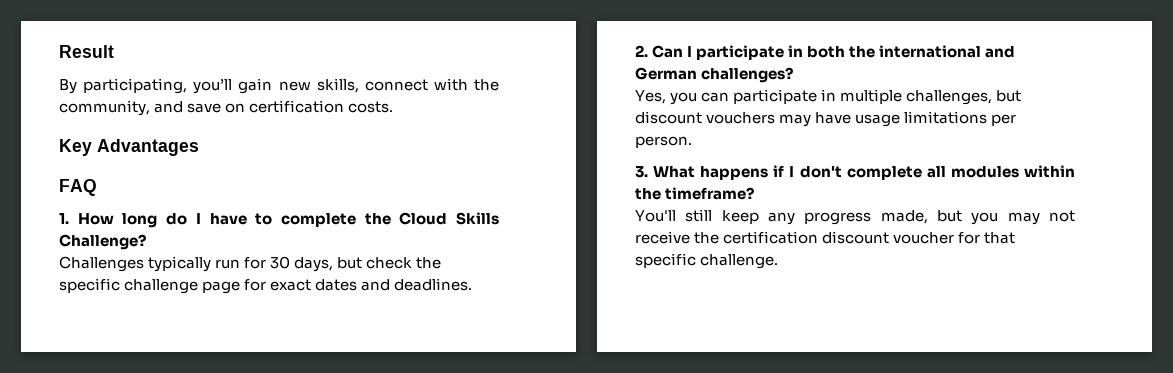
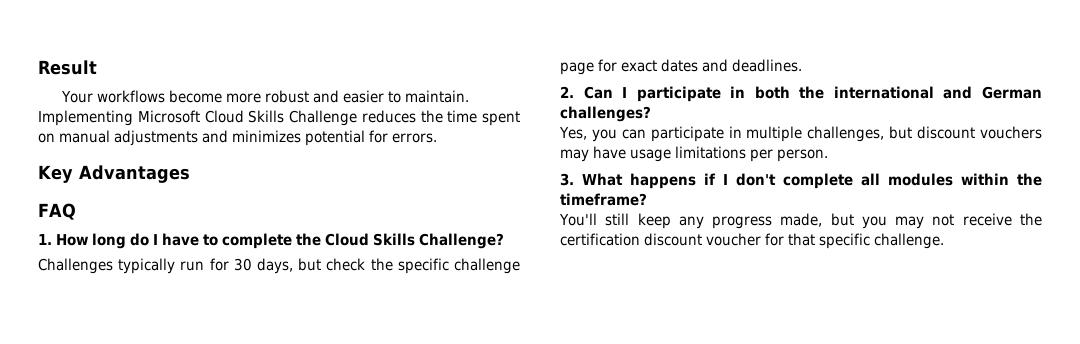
- By participating, you’ll gain new skills, connect with the community, and save on certification costs.
+ Your workflows become more robust and easier to maintain. Implementing Microsoft Cloud Skills Challenge reduces the time spent on manual adjustments and minimizes potential for errors.

